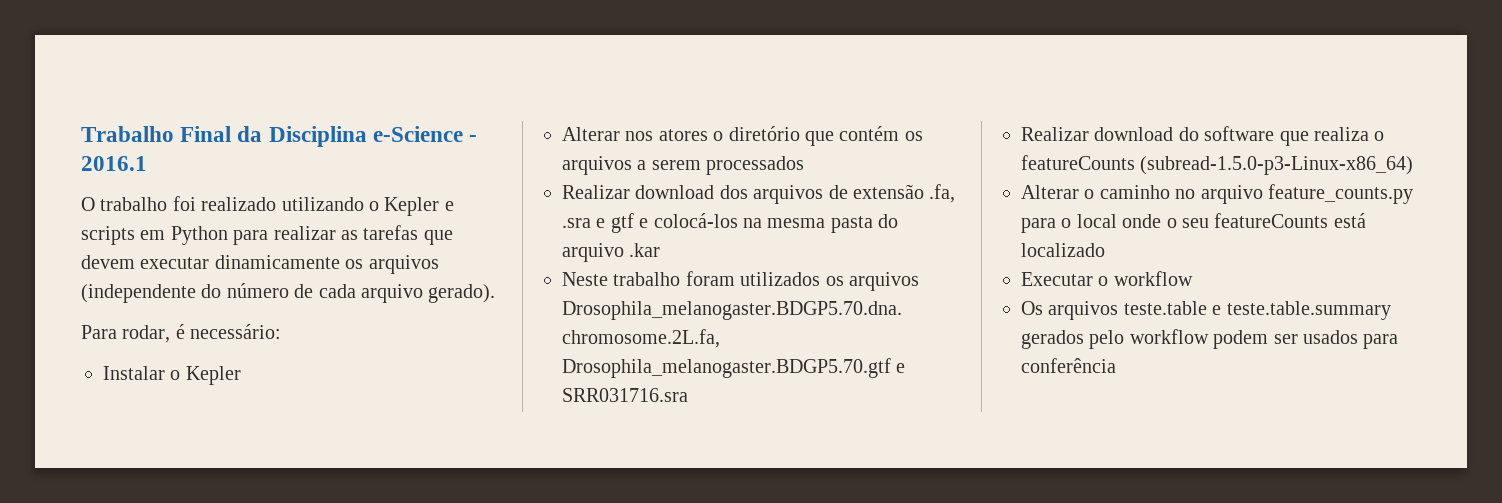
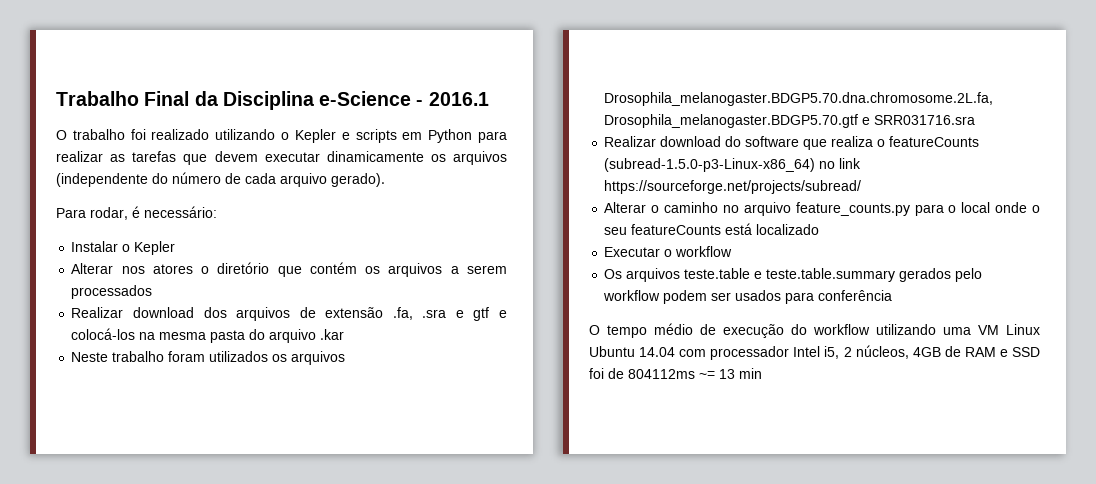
- Realizar download do software que realiza o featureCounts (subread-1.5.0-p3-Linux-x86_64)
+ Realizar download do software que realiza o featureCounts (subread-1.5.0-p3-Linux-x86_64) no link https://sourceforge.net/projects/subread/
+ O tempo médio de execução do workflow utilizando uma VM Linux Ubuntu 14.04 com processador Intel i5, 2 núcleos, 4GB de RAM e SSD foi de 804112ms ~= 13 min

